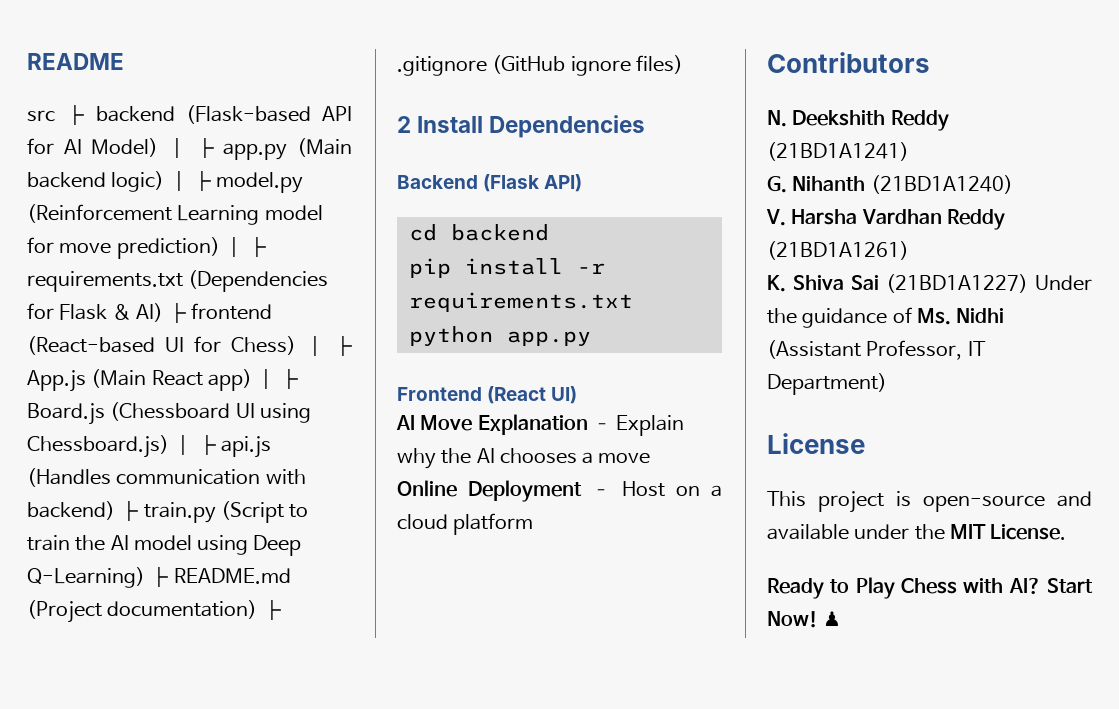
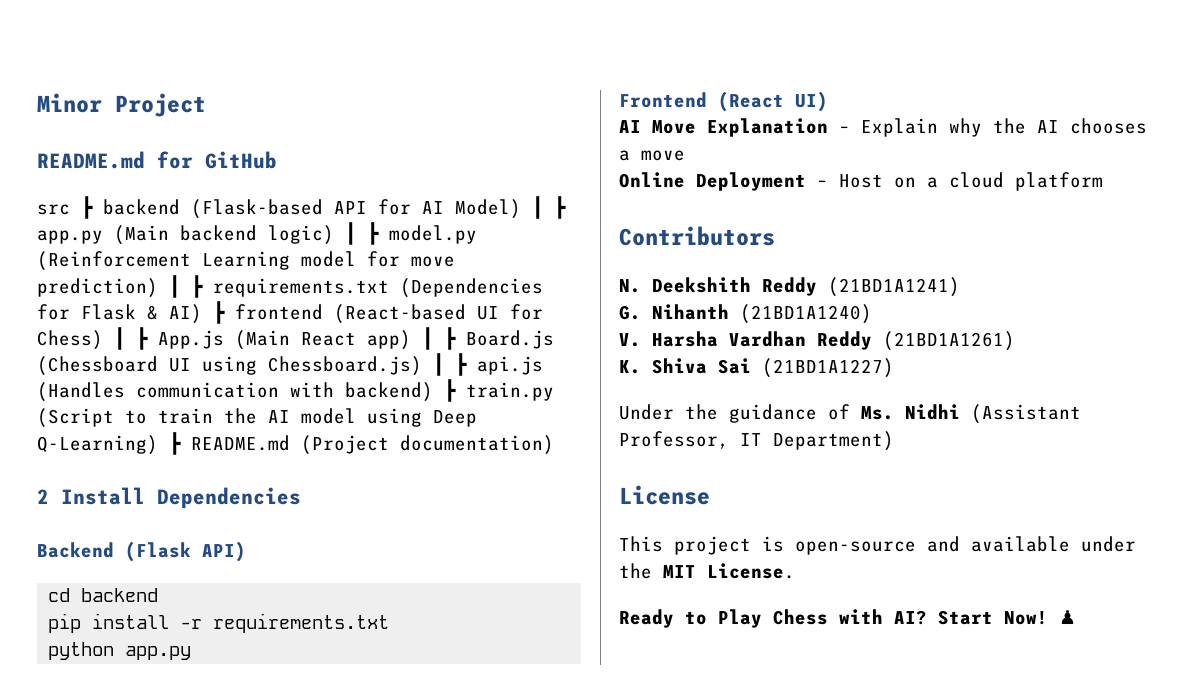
- README
+ Minor Project
+ README.md for GitHub
- src ┣ backend (Flask-based API for AI Model) ┃ ┣ app.py (Main backend logic) ┃ ┣ model.py (Reinforcement Learning model for move prediction) ┃ ┣ requirements.txt (Dependencies for Flask & AI) ┣ frontend (React-based UI for Chess) ┃ ┣ App.js (Main React app) ┃ ┣ Board.js (Chessboard UI using Chessboard.js) ┃ ┣ api.js (Handles communication with backend) ┣ train.py (Script to train the AI model using Deep Q-Learning) ┣ README.md (Project documentation) ┣ .gitignore (GitHub ignore files)
+ src ┣ backend (Flask-based API for AI Model) ┃ ┣ app.py (Main backend logic) ┃ ┣ model.py (Reinforcement Learning model for move prediction) ┃ ┣ requirements.txt (Dependencies for Flask & AI) ┣ frontend (React-based UI for Chess) ┃ ┣ App.js (Main React app) ┃ ┣ Board.js (Chessboard UI using Chessboard.js) ┃ ┣ api.js (Handles communication with backend) ┣ train.py (Script to train the AI model using Deep Q-Learning) ┣ README.md (Project documentation)
- K. Shiva Sai (21BD1A1227) Under the guidance of Ms. Nidhi (Assistant Professor, IT Department)
+ K. Shiva Sai (21BD1A1227)
+ Under the guidance of Ms. Nidhi (Assistant Professor, IT Department)

